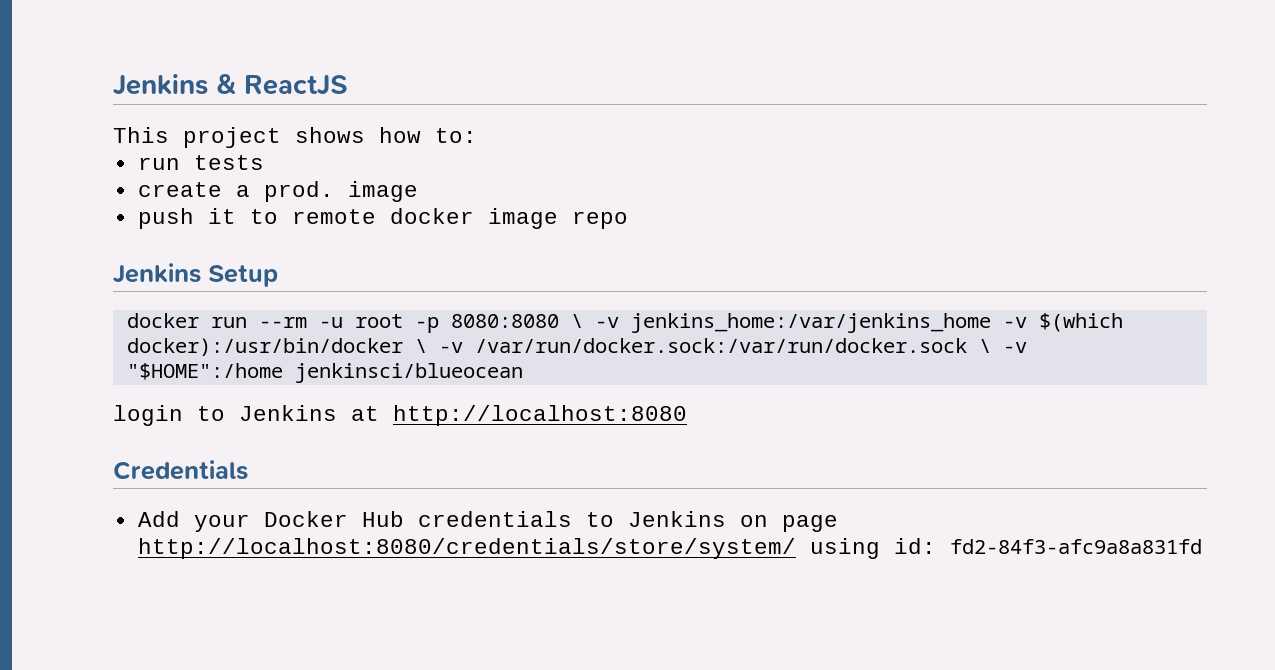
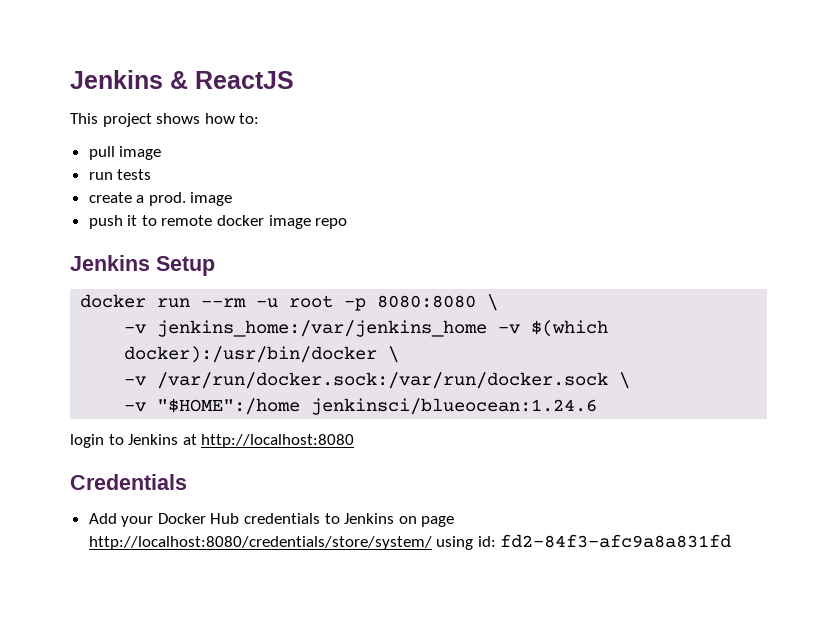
+ pull image
- docker run --rm -u root -p 8080:8080 \ -v jenkins_home:/var/jenkins_home -v $(which docker):/usr/bin/docker \ -v /var/run/docker.sock:/var/run/docker.sock \ -v "$HOME":/home jenkinsci/blueocean
+ docker run --rm -u root -p 8080:8080 \
+ -v jenkins_home:/var/jenkins_home -v $(which docker):/usr/bin/docker \
+ -v /var/run/docker.sock:/var/run/docker.sock \
+ -v "$HOME":/home jenkinsci/blueocean:1.24.6

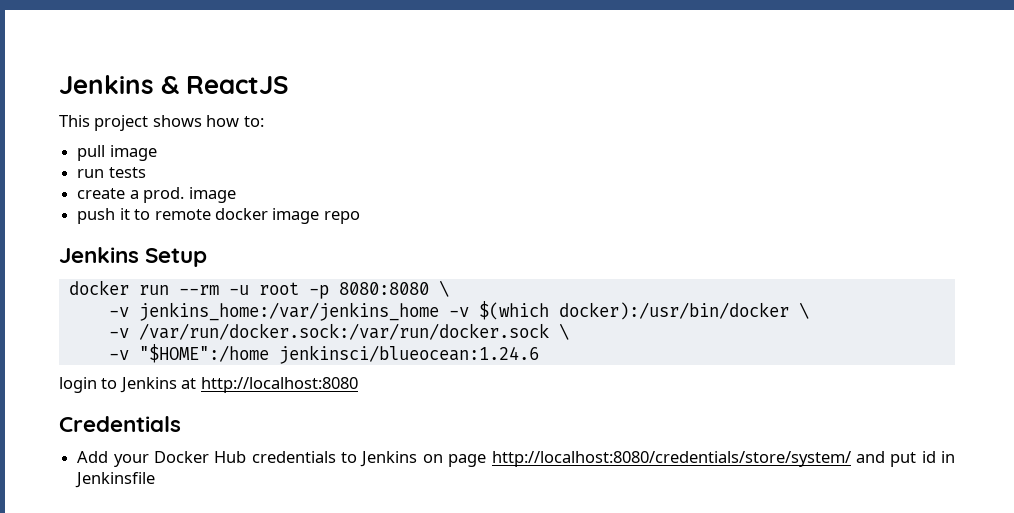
- Add your Docker Hub credentials to Jenkins on page http://localhost:8080/credentials/store/system/ using id: fd2-84f3-afc9a8a831fd
+ Add your Docker Hub credentials to Jenkins on page http://localhost:8080/credentials/store/system/ and put id in Jenkinsfile

